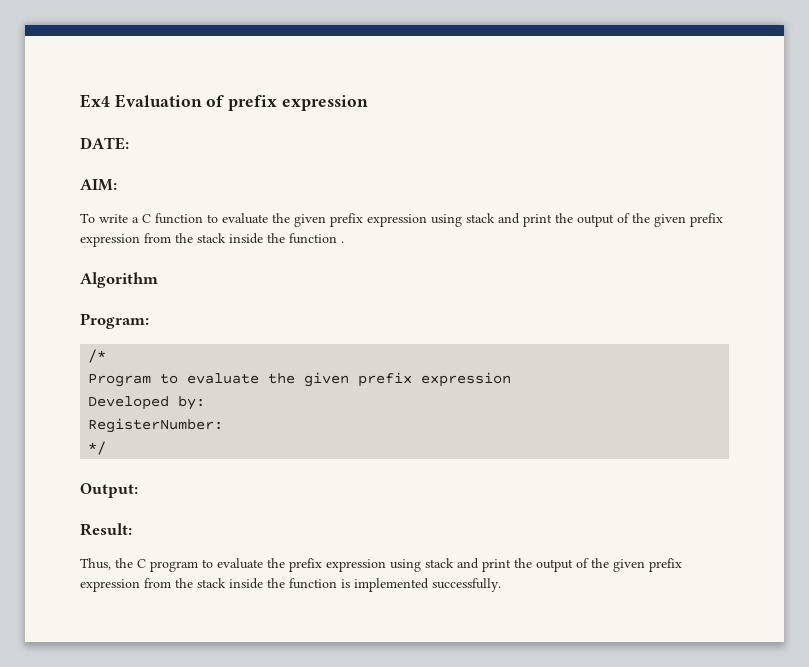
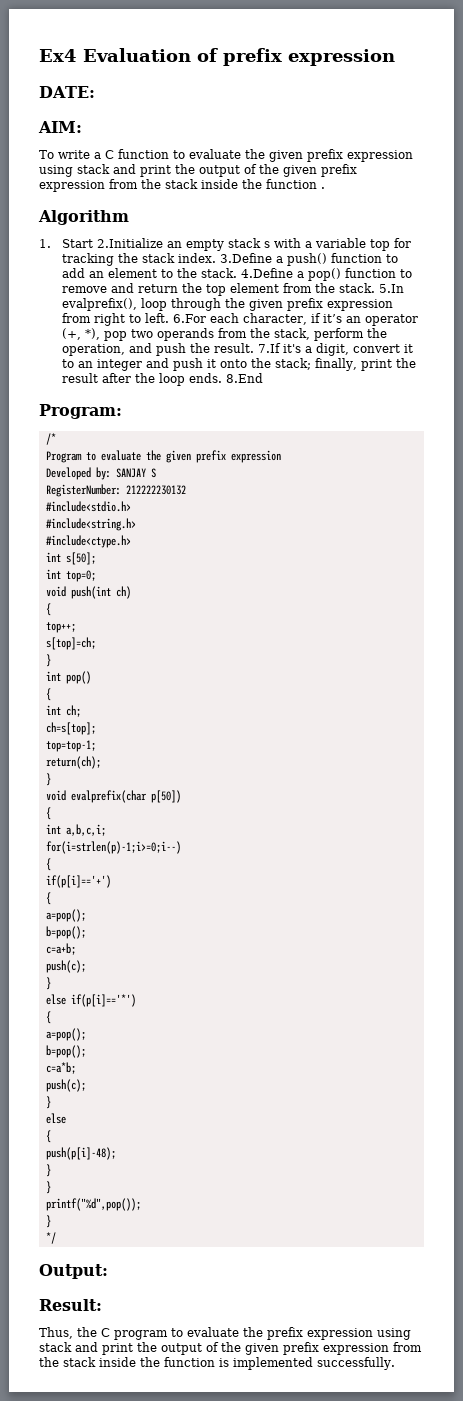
+ 1. Start 2.Initialize an empty stack s with a variable top for tracking the stack index. 3.Define a push() function to add an element to the stack. 4.Define a pop() function to remove and return the top element from the stack. 5.In evalprefix(), loop through the given prefix expression from right to left. 6.For each character, if it’s an operator (+, *), pop two operands from the stack, perform the operation, and push the result. 7.If it's a digit, convert it to an integer and push it onto the stack; finally, print the result after the loop ends. 8.End
- Developed by:
+ Developed by: SANJAY S
- RegisterNumber:
+ RegisterNumber: 212222230132
+ #include<stdio.h>
+ #include<string.h>
+ #include<ctype.h>
+ int s[50];
+ int top=0;
+ void push(int ch)
+ {
+ top++;
+ s[top]=ch;
+ }
+ int pop()
+ {
+ int ch;
+ ch=s[top];
+ top=top-1;
+ return(ch);
+ }
+ void evalprefix(char p[50])
+ {
+ int a,b,c,i;
+ for(i=strlen(p)-1;i>=0;i--)
+ {
+ if(p[i]=='+')
+ {
+ a=pop();
+ b=pop();
+ c=a+b;
+ push(c);
+ }
+ else if(p[i]=='*')
+ {
+ a=pop();
+ b=pop();
+ c=a*b;
+ push(c);
+ }
+ else
+ {
+ push(p[i]-48);
+ }
+ }
+ printf("%d",pop());
+ }

